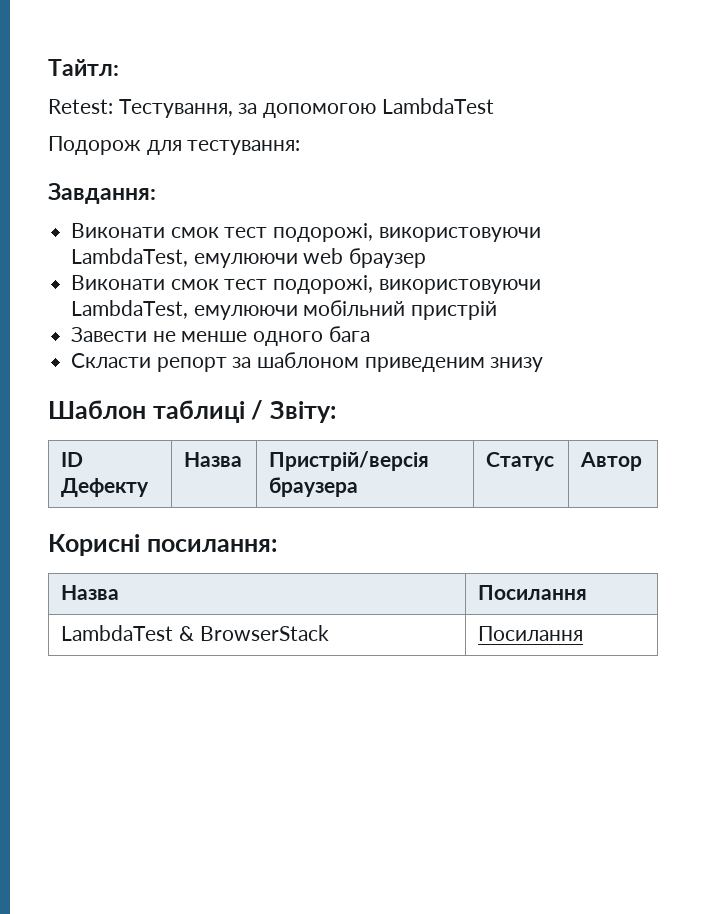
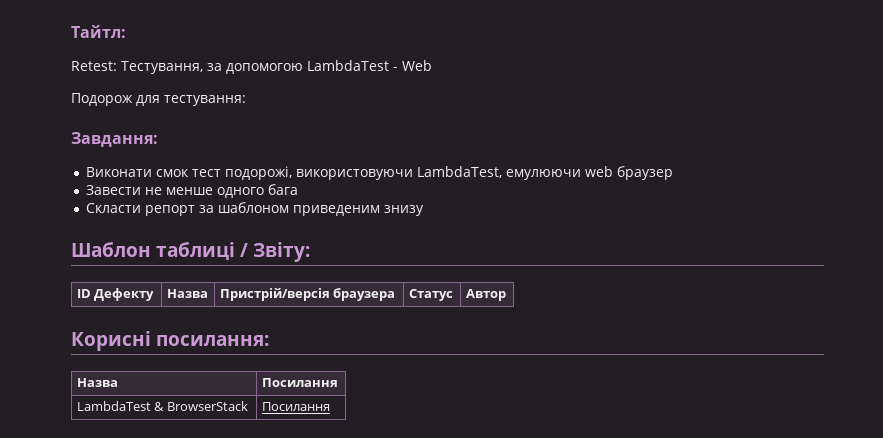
- Retest: Тестування, за допомогою LambdaTest
+ Retest: Тестування, за допомогою LambdaTest - Web
- Виконати смок тест подорожі, використовуючи LambdaTest, емулюючи мобільний пристрій

